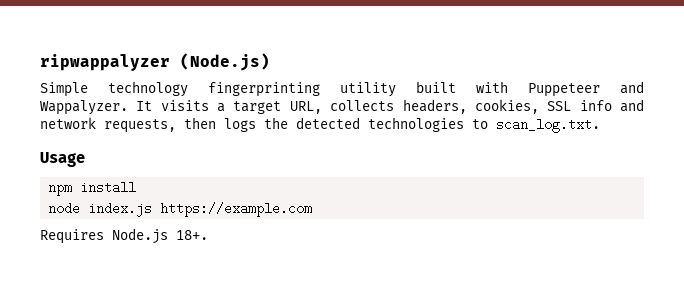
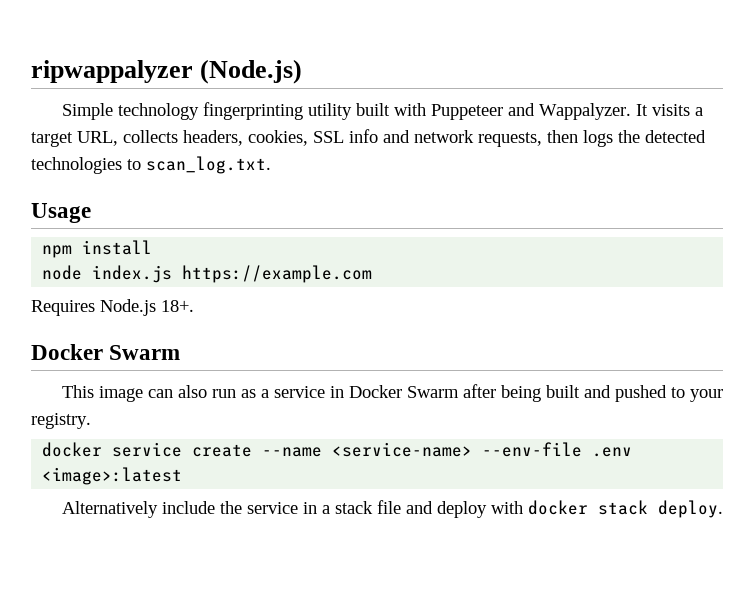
  Requires Node.js 18+.
+ Docker Swarm
+ This image can also run as a service in Docker Swarm after being built and pushed to your registry.
+ docker service create --name <service-name> --env-file .env <image>:latest
+ Alternatively include the service in a stack file and deploy with docker stack deploy.

